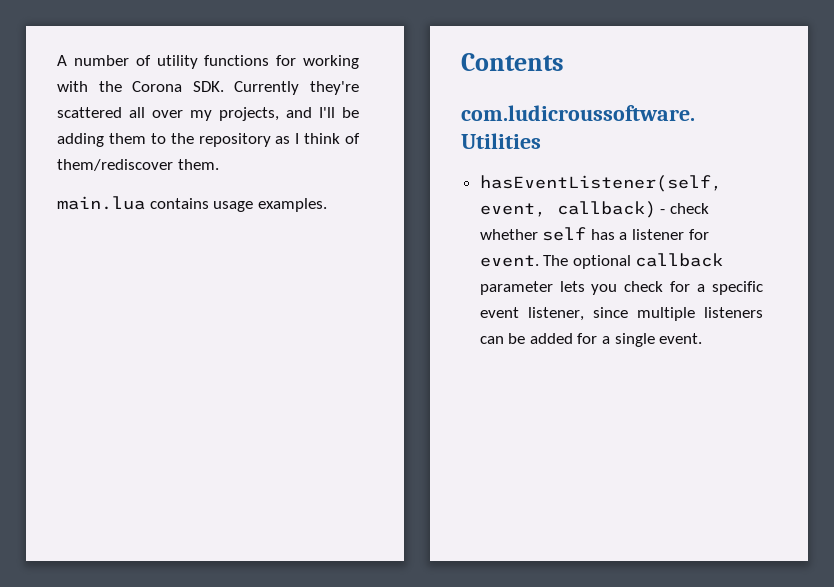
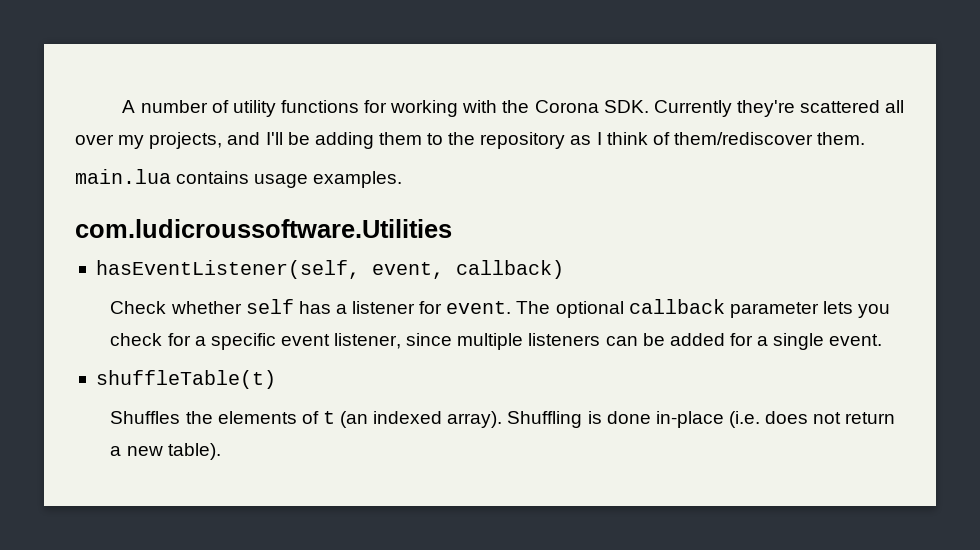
- Contents
- hasEventListener(self, event, callback) - check whether self has a listener for event.
+ hasEventListener(self, event, callback)
+ Check whether self has a listener for event.
+ shuffleTable(t)
+ Shuffles the elements of t (an indexed array). Shuffling is done in-place (i.e. does not return a new table).

